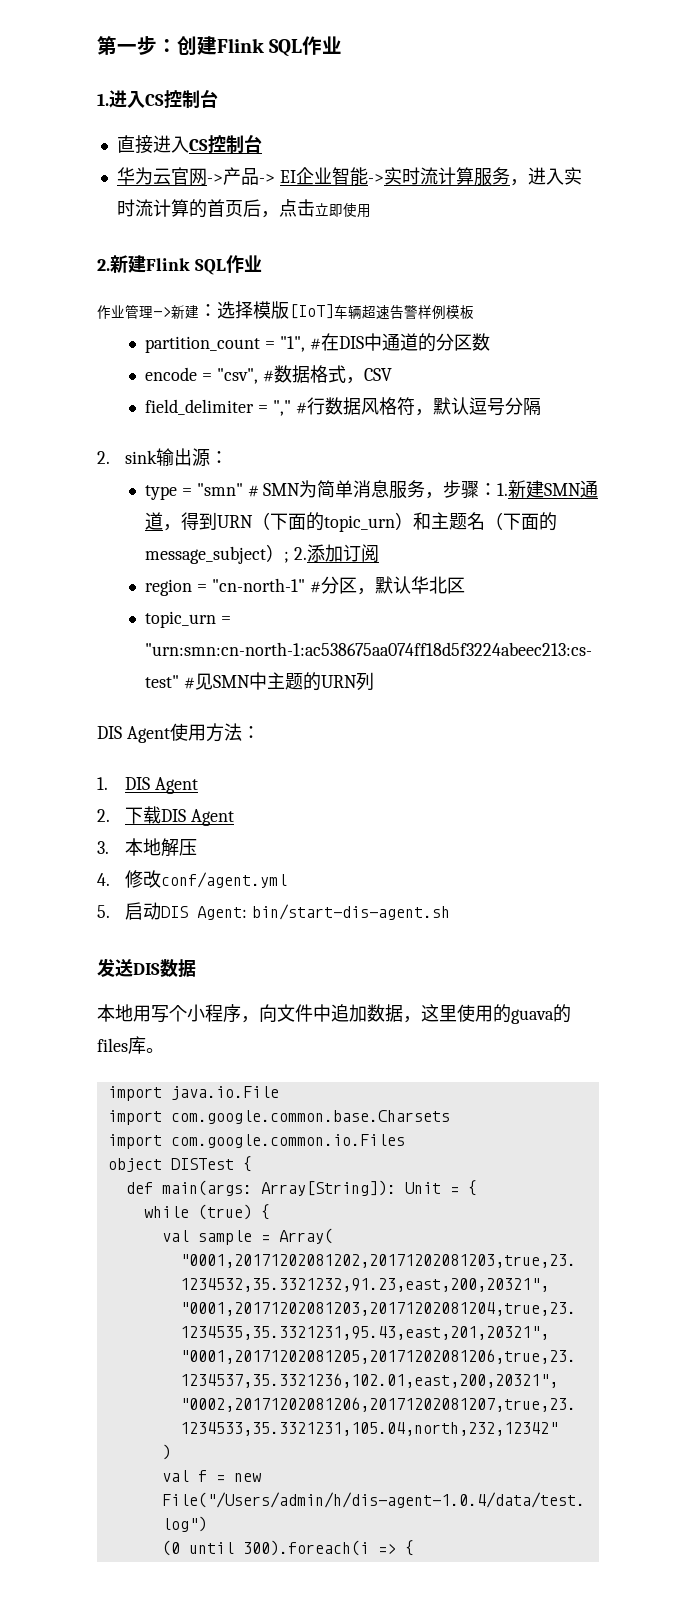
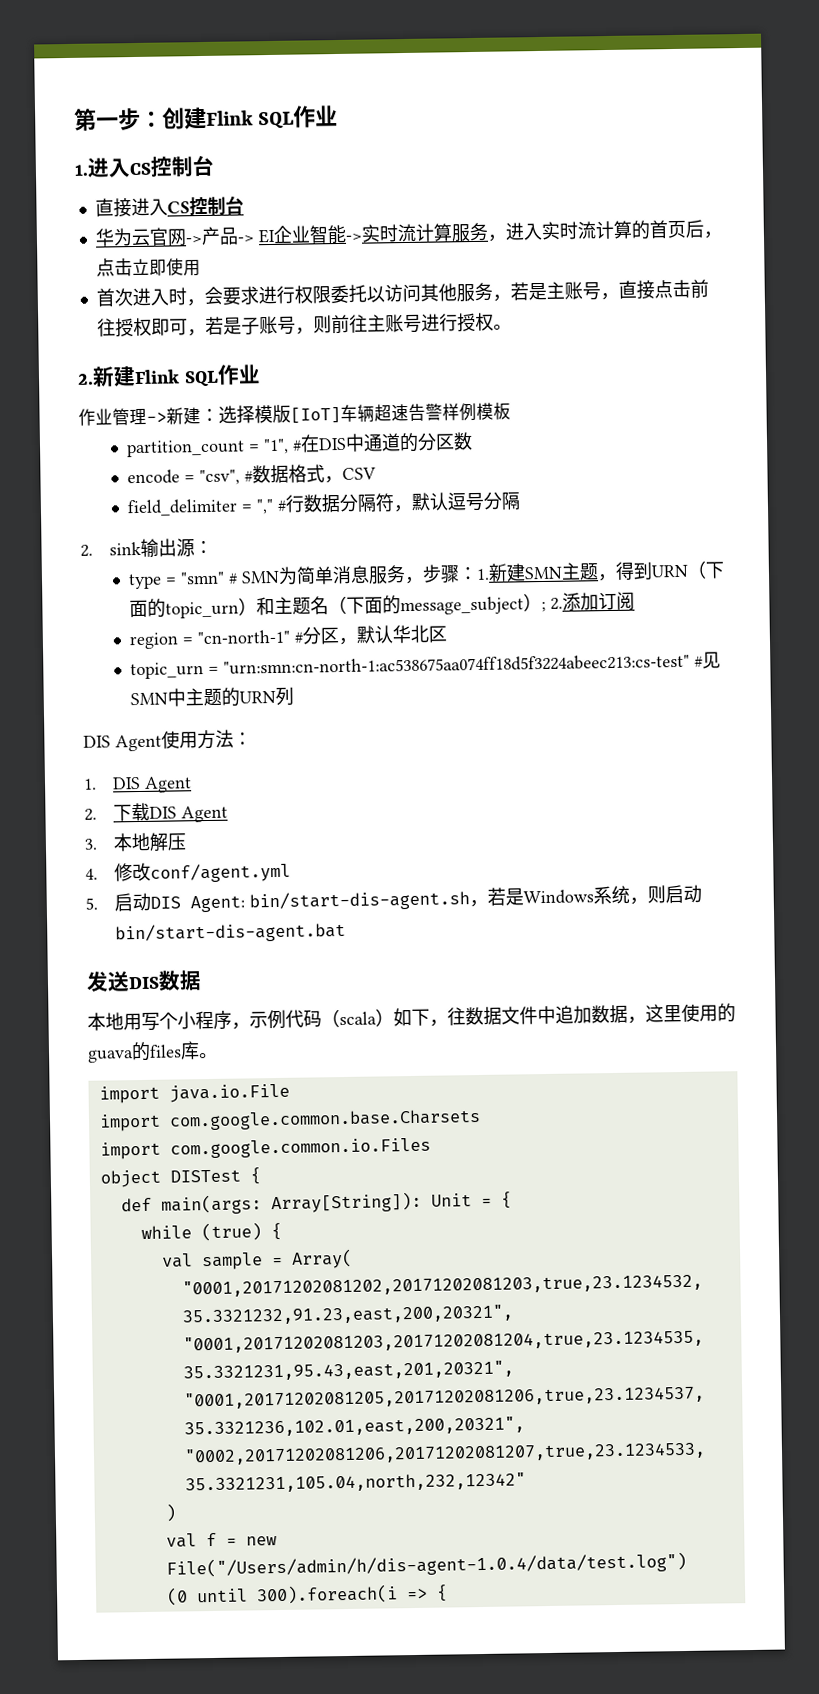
+ 首次进入时，会要求进行权限委托以访问其他服务，若是主账号，直接点击前往授权即可，若是子账号，则前往主账号进行授权。
- field_delimiter = "," #行数据风格符，默认逗号分隔
+ field_delimiter = "," #行数据分隔符，默认逗号分隔
- type = "smn" # SMN为简单消息服务，步骤：1.新建SMN通道，得到URN（下面的topic_urn）和主题名（下面的message_subject）; 2.添加订阅
+ type = "smn" # SMN为简单消息服务，步骤：1.新建SMN主题，得到URN（下面的topic_urn）和主题名（下面的message_subject）; 2.添加订阅
- 5.启动DIS Agent: bin/start-dis-agent.sh
+ 5.启动DIS Agent: bin/start-dis-agent.sh，若是Windows系统，则启动bin/start-dis-agent.bat
- 本地用写个小程序，向文件中追加数据，这里使用的guava的files库。
+ 本地用写个小程序，示例代码（scala）如下，往数据文件中追加数据，这里使用的guava的files库。

